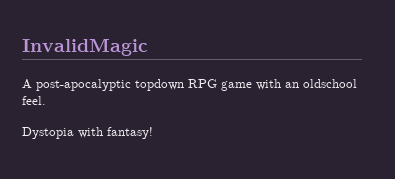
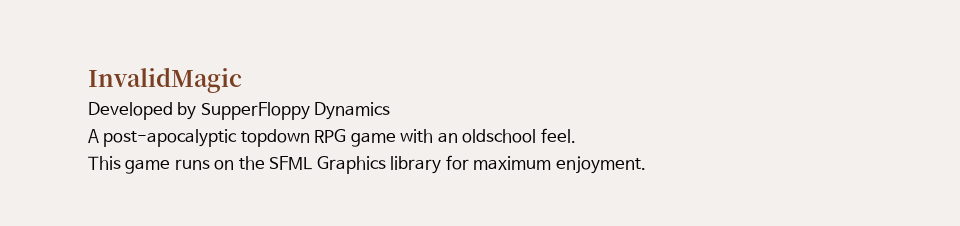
+ Developed by SupperFloppy Dynamics
- Dystopia with fantasy!
+ This game runs on the SFML Graphics library for maximum enjoyment.

